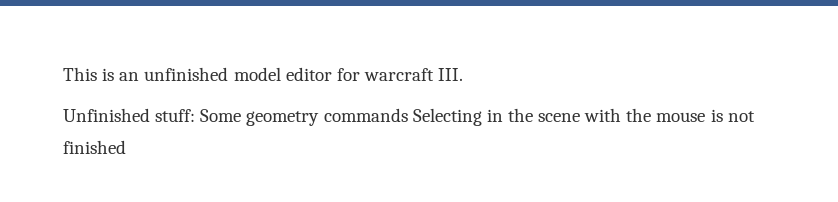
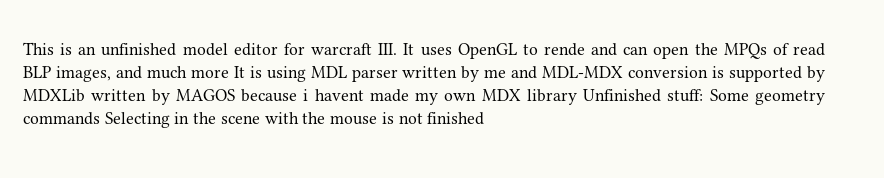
- This is an unfinished model editor for warcraft III.
- Unfinished stuff: Some geometry commands Selecting in the scene with the mouse is not finished
+ This is an unfinished model editor for warcraft III. It uses OpenGL to rende and can open the MPQs of read BLP images, and much more It is using MDL parser written by me and MDL-MDX conversion is supported by MDXLib written by MAGOS because i havent made my own MDX library Unfinished stuff: Some geometry commands Selecting in the scene with the mouse is not finished

